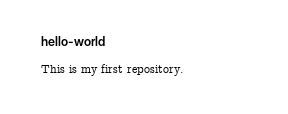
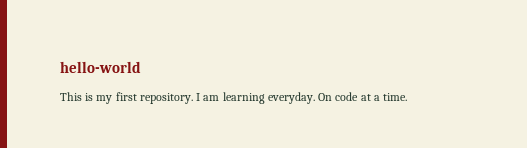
+ I am learning everyday. On code at a time.

